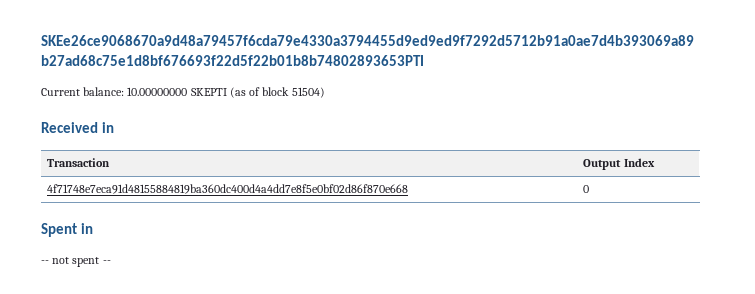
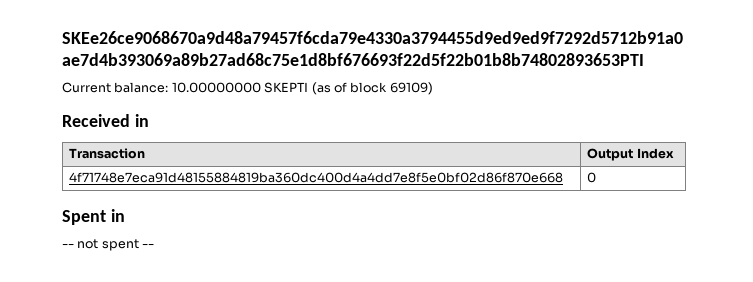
- Current balance: 10.00000000 SKEPTI (as of block 51504)
+ Current balance: 10.00000000 SKEPTI (as of block 69109)

